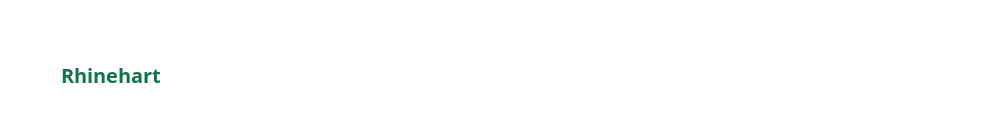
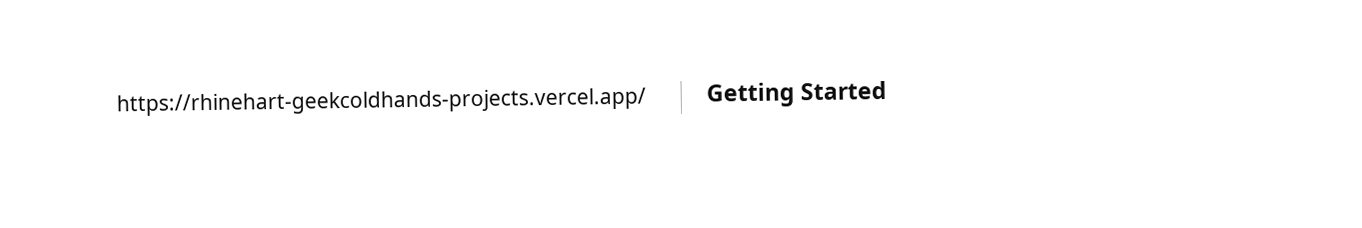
- Rhinehart
+ https://rhinehart-geekcoldhands-projects.vercel.app/
+ Getting Started

